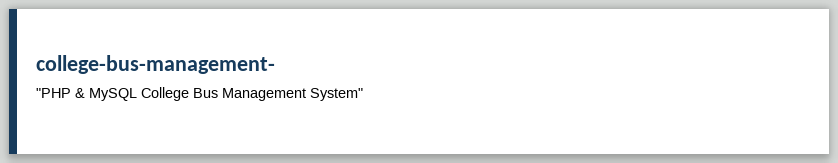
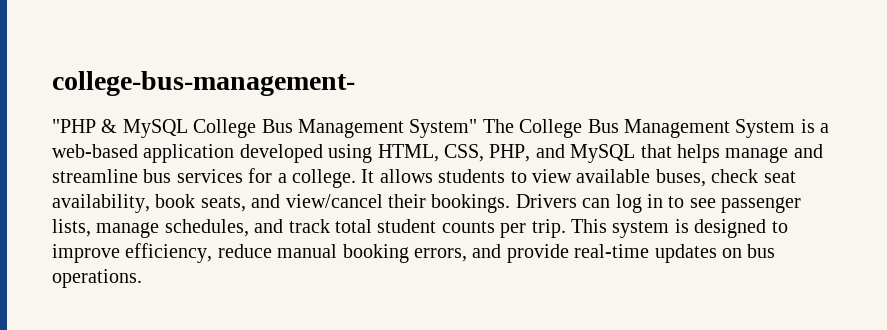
- "PHP & MySQL College Bus Management System"
+ "PHP & MySQL College Bus Management System" The College Bus Management System is a web-based application developed using HTML, CSS, PHP, and MySQL that helps manage and streamline bus services for a college. It allows students to view available buses, check seat availability, book seats, and view/cancel their bookings. Drivers can log in to see passenger lists, manage schedules, and track total student counts per trip. This system is designed to improve efficiency, reduce manual booking errors, and provide real-time updates on bus operations.

